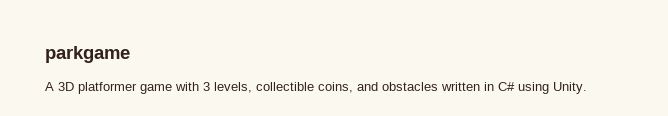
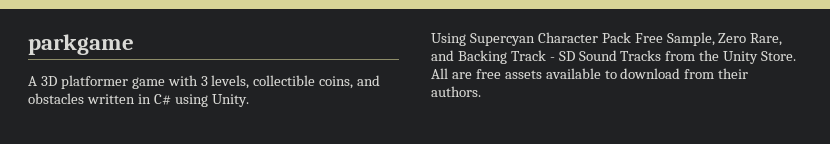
+ Using Supercyan Character Pack Free Sample, Zero Rare, and Backing Track - SD Sound Tracks from the Unity Store. All are free assets available to download from their authors.

